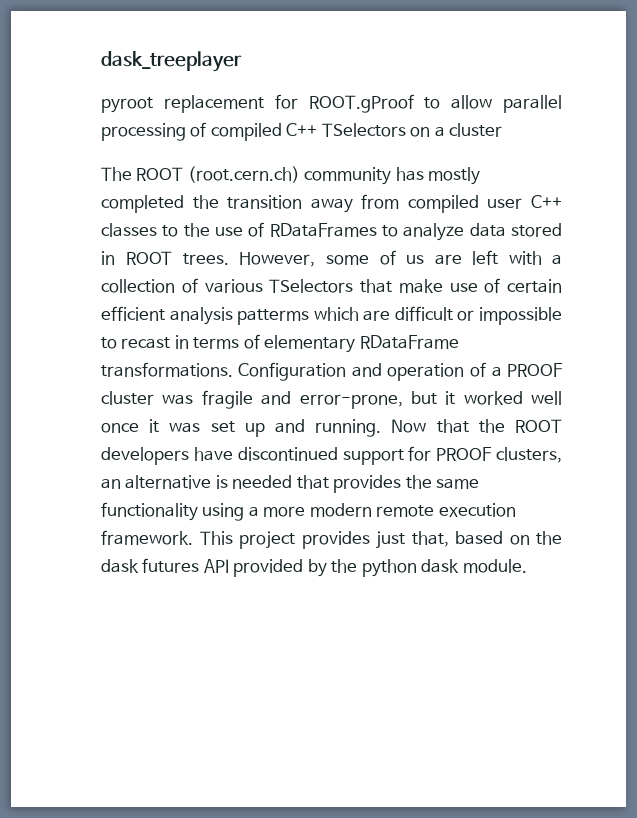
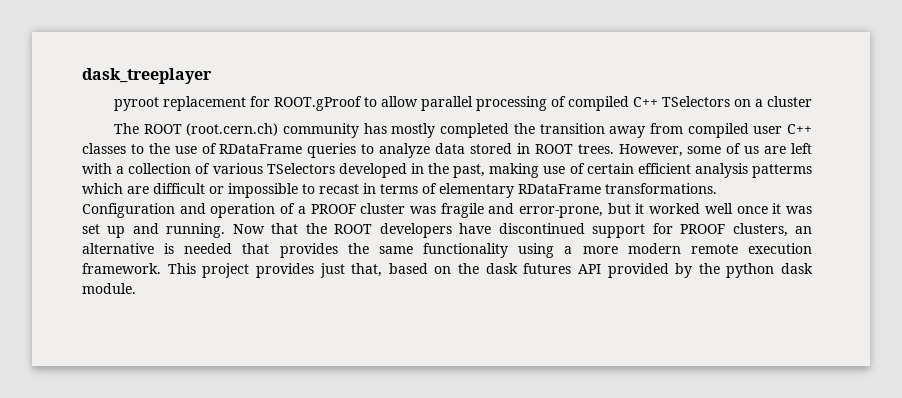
- The ROOT (root.cern.ch) community has mostly completed the transition away from compiled user C++ classes to the use of RDataFrames to analyze data stored in ROOT trees.
+ The ROOT (root.cern.ch) community has mostly completed the transition away from compiled user C++ classes to the use of RDataFrame queries to analyze data stored in ROOT trees.
- However, some of us are left with a collection of various TSelectors that make use of certain efficient analysis patterms which are difficult or impossible to recast in terms of elementary RDataFrame transformations.
+ However, some of us are left with a collection of various TSelectors developed in the past, making use of certain efficient analysis patterms which are difficult or impossible to recast in terms of elementary RDataFrame transformations.

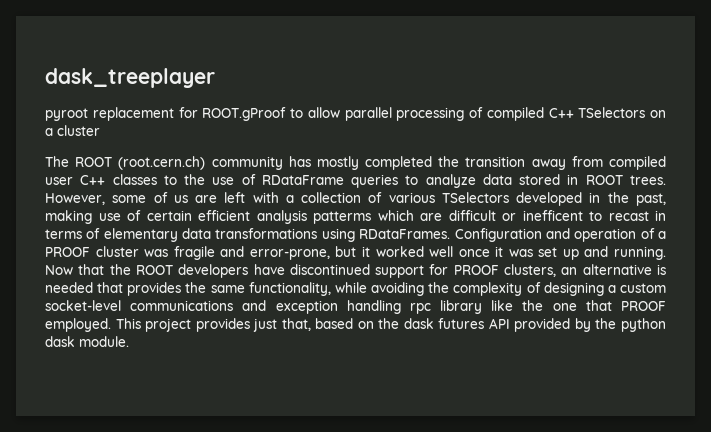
- However, some of us are left with a collection of various TSelectors developed in the past, making use of certain efficient analysis patterms which are difficult or impossible to recast in terms of elementary RDataFrame transformations.
+ However, some of us are left with a collection of various TSelectors developed in the past, making use of certain efficient analysis patterms which are difficult or inefficent to recast in terms of elementary data transformations using RDataFrames.
- Now that the ROOT developers have discontinued support for PROOF clusters, an alternative is needed that provides the same functionality using a more modern remote execution framework.
+ Now that the ROOT developers have discontinued support for PROOF clusters, an alternative is needed that provides the same functionality, while avoiding the complexity of designing a custom socket-level communications and exception handling rpc library like the one that PROOF employed.

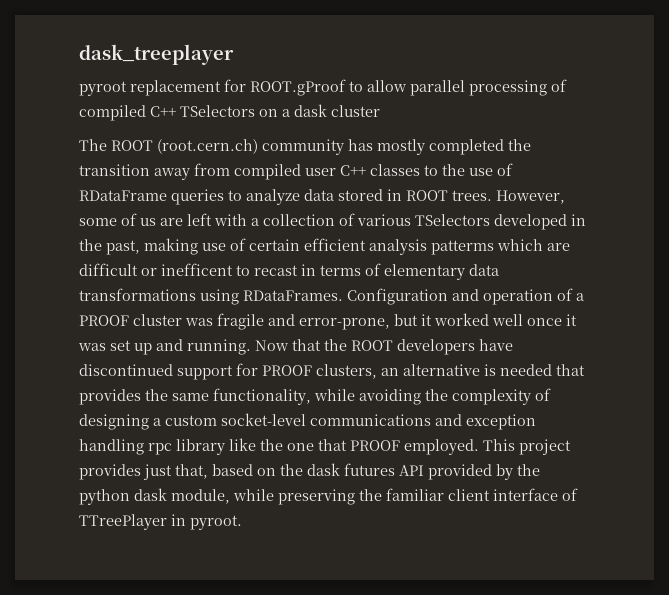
- pyroot replacement for ROOT.gProof to allow parallel processing of compiled C++ TSelectors on a cluster
+ pyroot replacement for ROOT.gProof to allow parallel processing of compiled C++ TSelectors on a dask cluster
- This project provides just that, based on the dask futures API provided by the python dask module.
+ This project provides just that, based on the dask futures API provided by the python dask module, while preserving the familiar client interface of TTreePlayer in pyroot.

